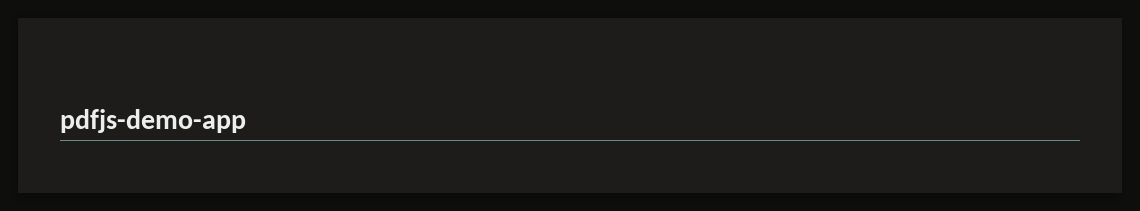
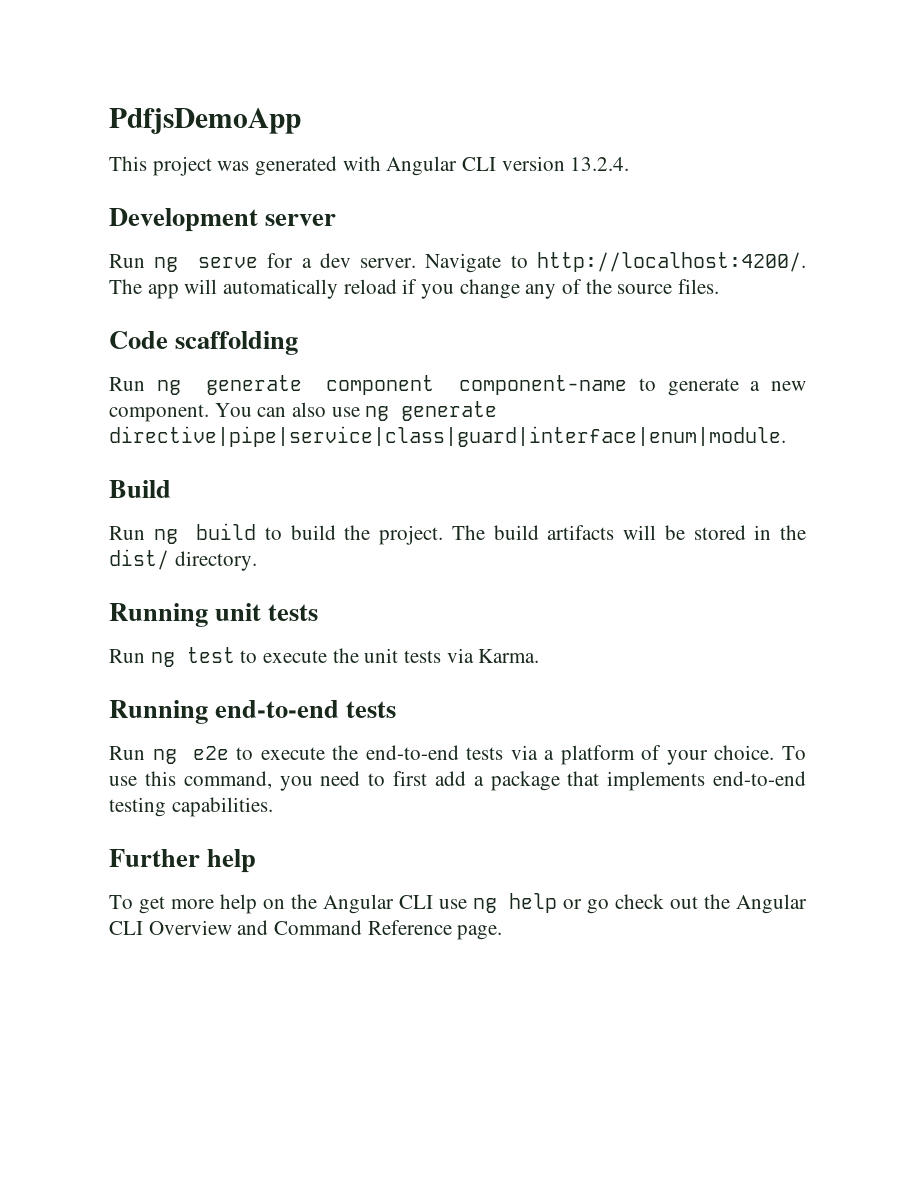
- pdfjs-demo-app
+ PdfjsDemoApp
+ This project was generated with Angular CLI version 13.2.4.
+ Development server
+ Run ng serve for a dev server. Navigate to http://localhost:4200/. The app will automatically reload if you change any of the source files.
+ Code scaffolding
+ Run ng generate component component-name to generate a new component. You can also use ng generate directive|pipe|service|class|guard|interface|enum|module.
+ Build
+ Run ng build to build the project. The build artifacts will be stored in the dist/ directory.
+ Running unit tests
+ Run ng test to execute the unit tests via Karma.
+ Running end-to-end tests
+ Run ng e2e to execute the end-to-end tests via a platform of your choice. To use this command, you need to first add a package that implements end-to-end testing capabilities.
+ Further help
+ To get more help on the Angular CLI use ng help or go check out the Angular CLI Overview and Command Reference page.

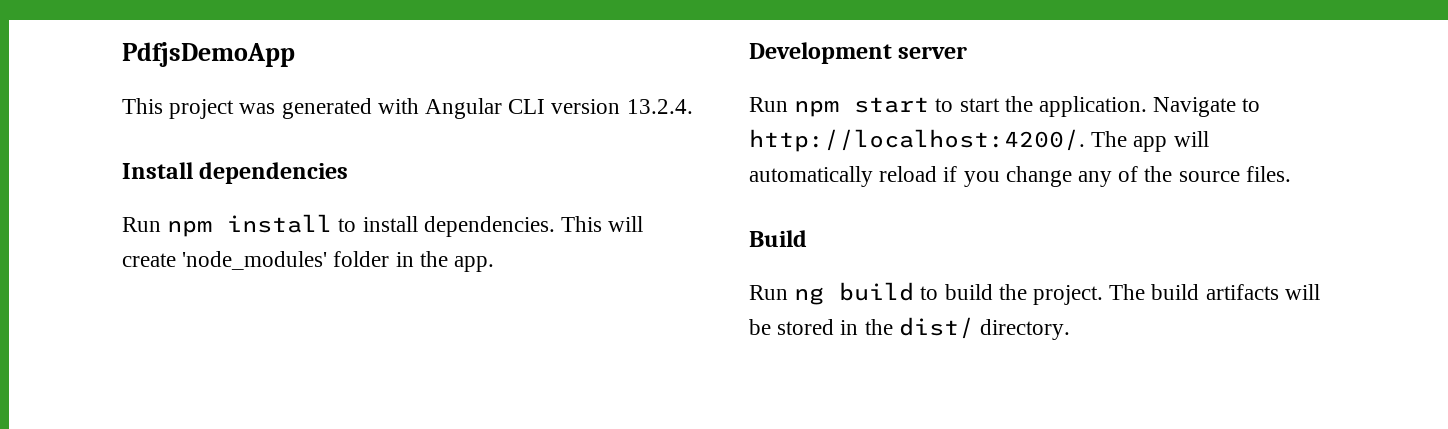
+ Install dependencies
+ Run npm install to install dependencies. This will create 'node_modules' folder in the app.
  Development server
- Run ng serve for a dev server.
+ Run npm start to start the application.
- Code scaffolding
- Run ng generate component component-name to generate a new component. You can also use ng generate directive|pipe|service|class|guard|interface|enum|module.
- Running unit tests
- Run ng test to execute the unit tests via Karma.
- Running end-to-end tests
- Run ng e2e to execute the end-to-end tests via a platform of your choice. To use this command, you need to first add a package that implements end-to-end testing capabilities.
- Further help
- To get more help on the Angular CLI use ng help or go check out the Angular CLI Overview and Command Reference page.

